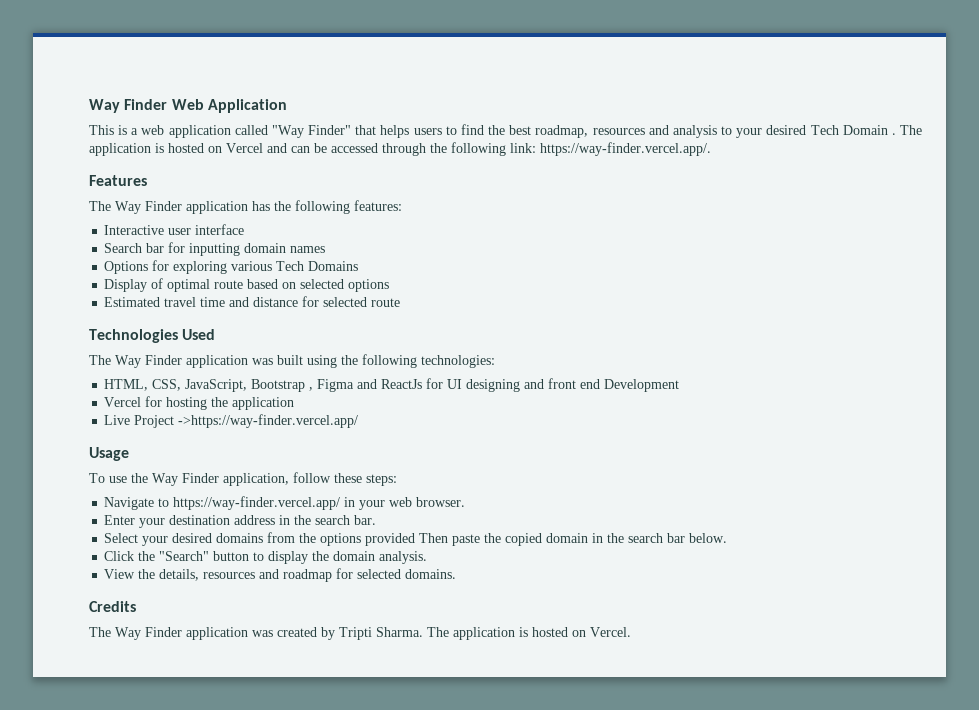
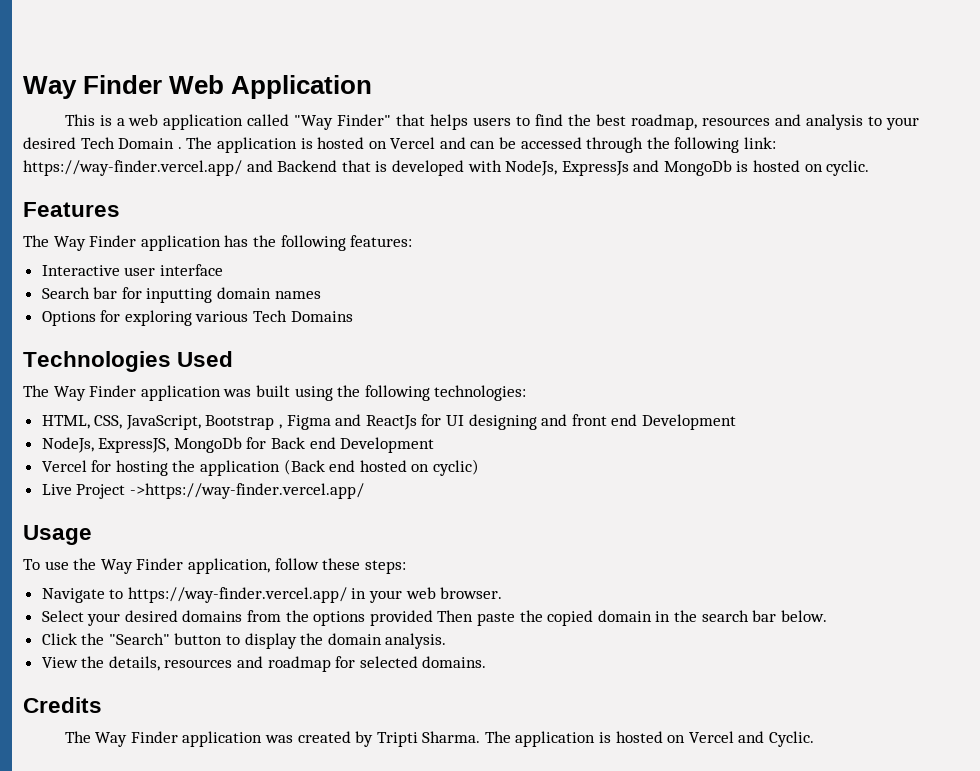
- The application is hosted on Vercel and can be accessed through the following link: https://way-finder.vercel.app/.
+ The application is hosted on Vercel and can be accessed through the following link: https://way-finder.vercel.app/ and Backend that is developed with NodeJs, ExpressJs and MongoDb is hosted on cyclic.
- Display of optimal route based on selected options
- Estimated travel time and distance for selected route
+ NodeJs, ExpressJS, MongoDb for Back end Development
- Vercel for hosting the application
+ Vercel for hosting the application (Back end hosted on cyclic)
- Enter your destination address in the search bar.
- The application is hosted on Vercel.
+ The application is hosted on Vercel and Cyclic.

